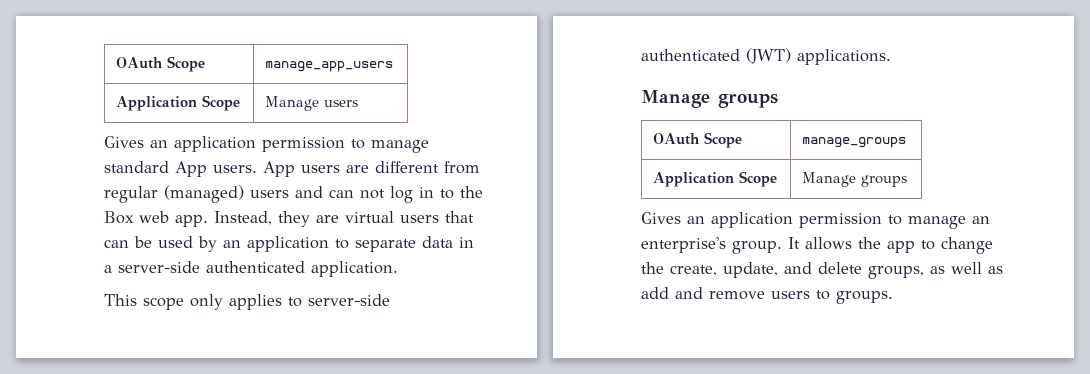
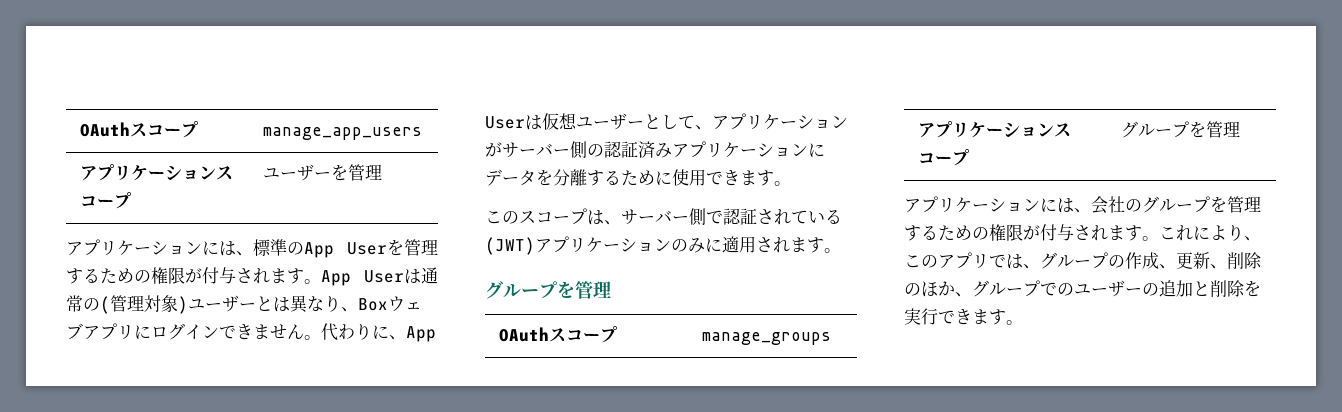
- OAuth Scope | manage_app_users
+ OAuthスコープ | manage_app_users
- Application Scope | Manage users
- Gives an application permission to manage standard App users. App users are different from regular (managed) users and can not log in to the Box web app. Instead, they are virtual users that can be used by an application to separate data in a server-side authenticated application.
- This scope only applies to server-side authenticated (JWT) applications.
- Manage groups
- OAuth Scope | manage_groups
+ アプリケーションスコープ | ユーザーを管理
+ アプリケーションには、標準のApp Userを管理するための権限が付与されます。App Userは通常の(管理対象)ユーザーとは異なり、Boxウェブアプリにログインできません。代わりに、App Userは仮想ユーザーとして、アプリケーションがサーバー側の認証済みアプリケーションにデータを分離するために使用できます。
+ このスコープは、サーバー側で認証されている(JWT)アプリケーションのみに適用されます。
+ グループを管理
+ OAuthスコープ | manage_groups
- Application Scope | Manage groups
- Gives an application permission to manage an enterprise's group. It allows the app to change the create, update, and delete groups, as well as add and remove users to groups.
+ アプリケーションスコープ | グループを管理
+ アプリケーションには、会社のグループを管理するための権限が付与されます。これにより、このアプリでは、グループの作成、更新、削除のほか、グループでのユーザーの追加と削除を実行できます。

